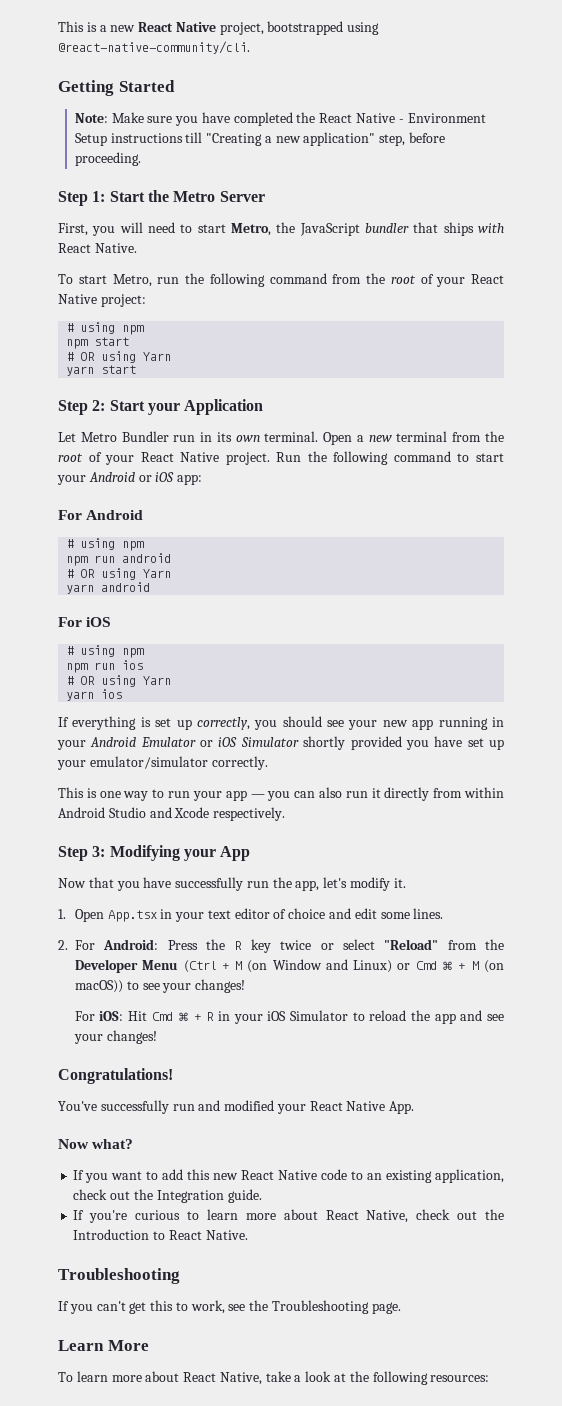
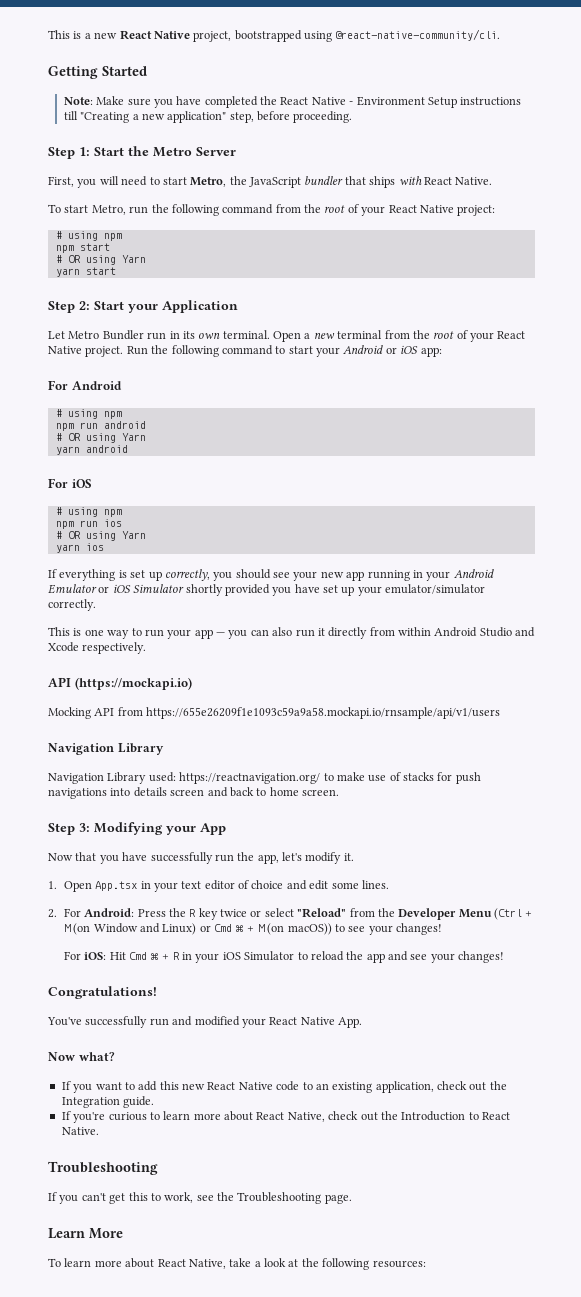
+ API (https://mockapi.io)
+ Mocking API from https://655e26209f1e1093c59a9a58.mockapi.io/rnsample/api/v1/users
+ Navigation Library
+ Navigation Library used: https://reactnavigation.org/ to make use of stacks for push navigations into details screen and back to home screen.

